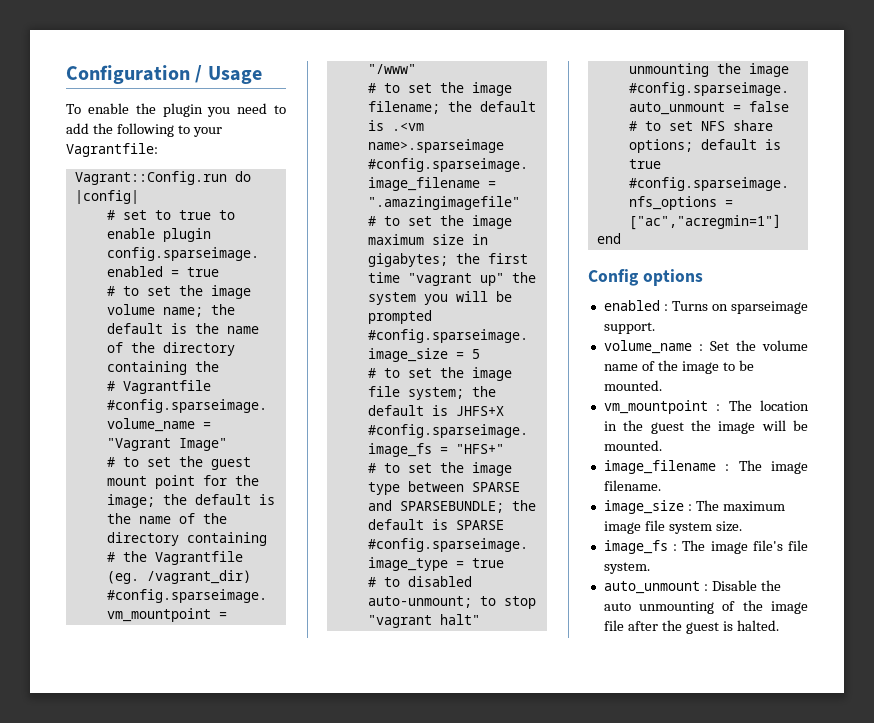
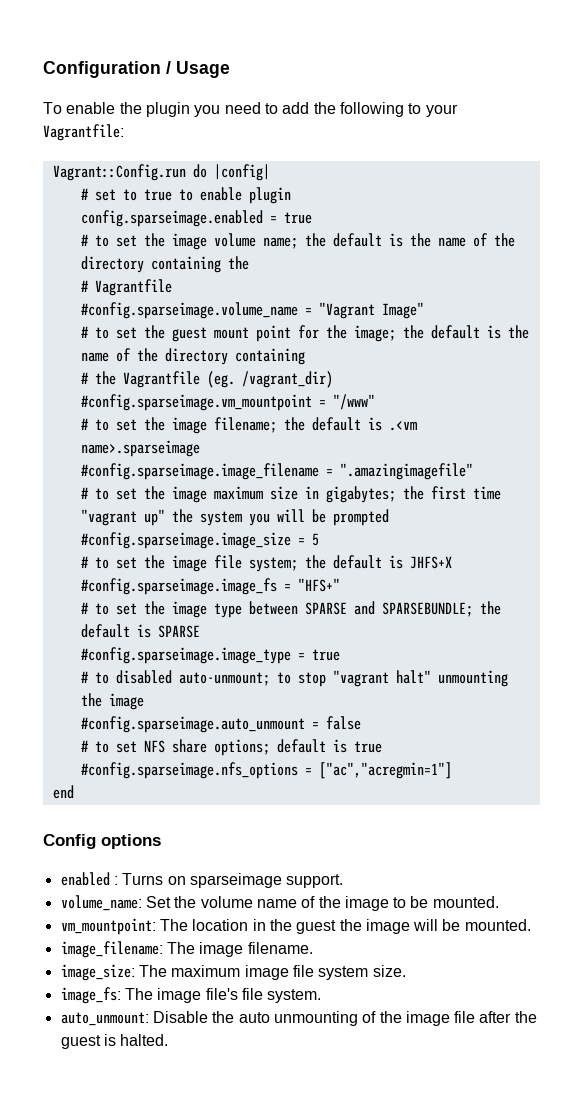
- volume_name : Set the volume name of the image to be mounted.
+ volume_name: Set the volume name of the image to be mounted.
- vm_mountpoint : The location in the guest the image will be mounted.
+ vm_mountpoint: The location in the guest the image will be mounted.
- image_filename : The image filename.
+ image_filename: The image filename.
- image_size : The maximum image file system size.
+ image_size: The maximum image file system size.
- image_fs : The image file's file system.
+ image_fs: The image file's file system.
- auto_unmount : Disable the auto unmounting of the image file after the guest is halted.
+ auto_unmount: Disable the auto unmounting of the image file after the guest is halted.

